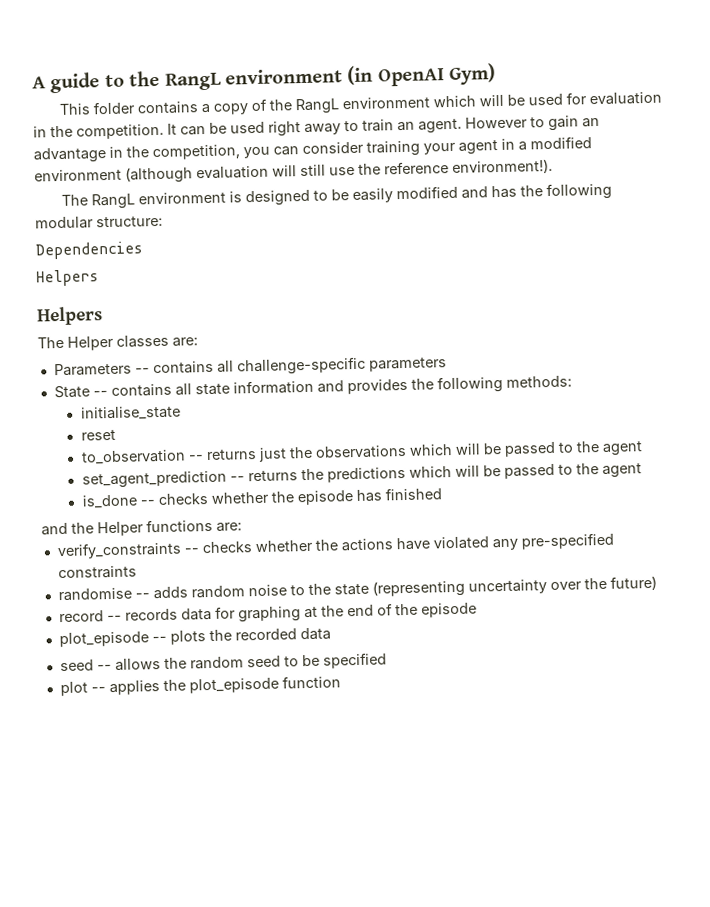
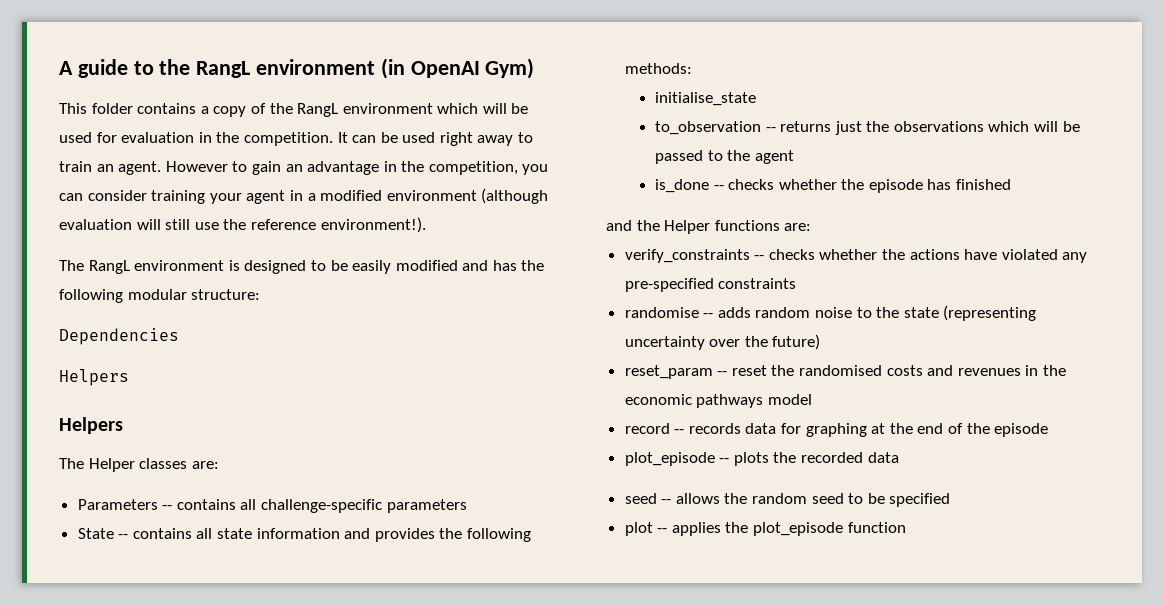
- reset
- set_agent_prediction -- returns the predictions which will be passed to the agent
+ reset_param -- reset the randomised costs and revenues in the economic pathways model

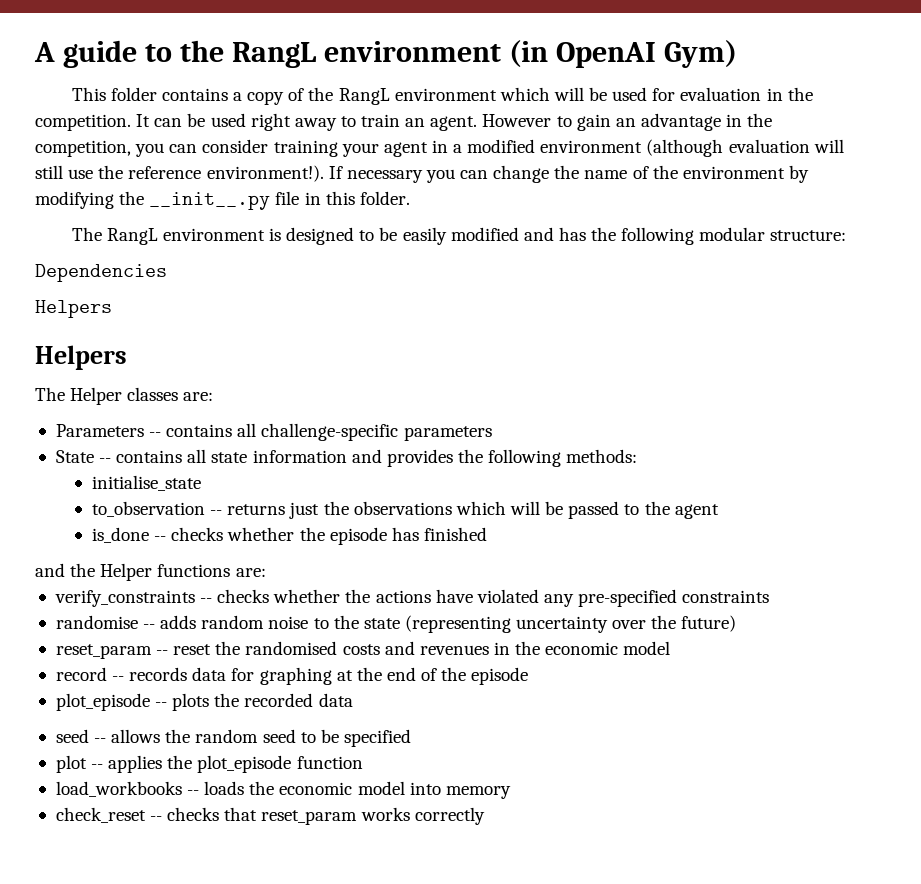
+ If necessary you can change the name of the environment by modifying the __init__.py file in this folder.
- reset_param -- reset the randomised costs and revenues in the economic pathways model
+ reset_param -- reset the randomised costs and revenues in the economic model
+ load_workbooks -- loads the economic model into memory
+ check_reset -- checks that reset_param works correctly

